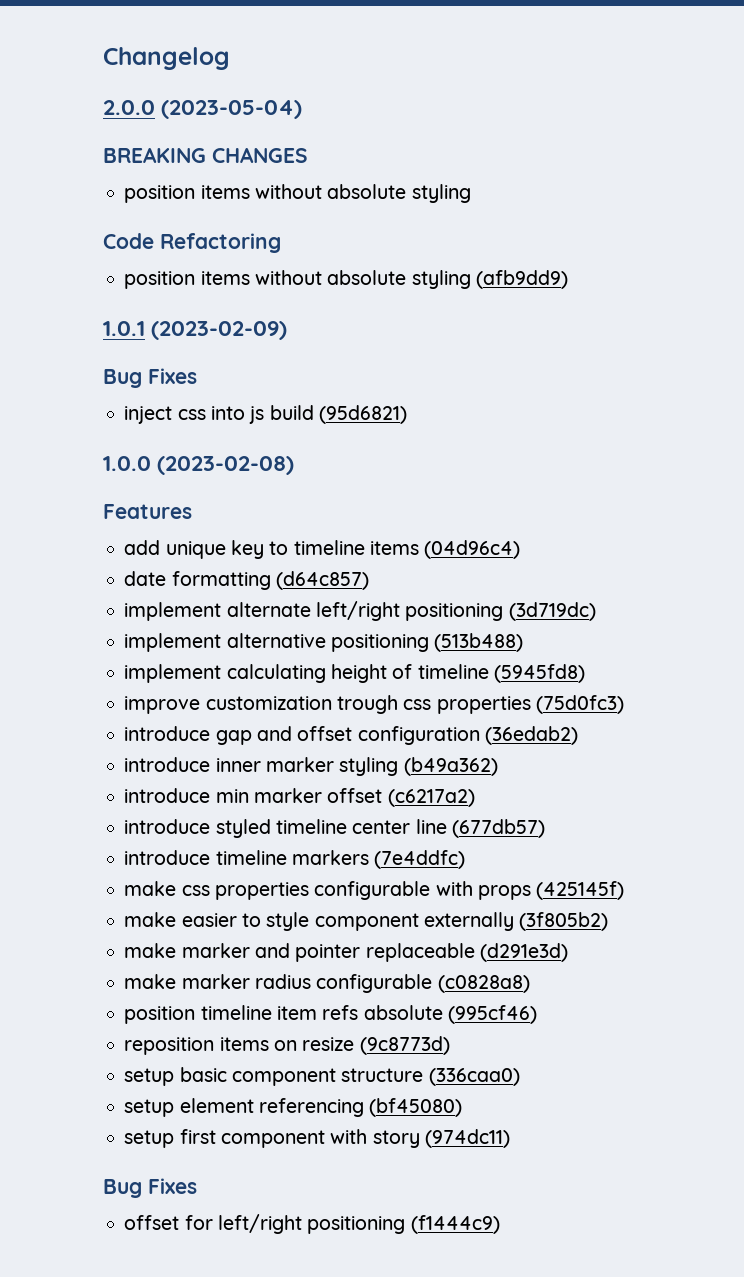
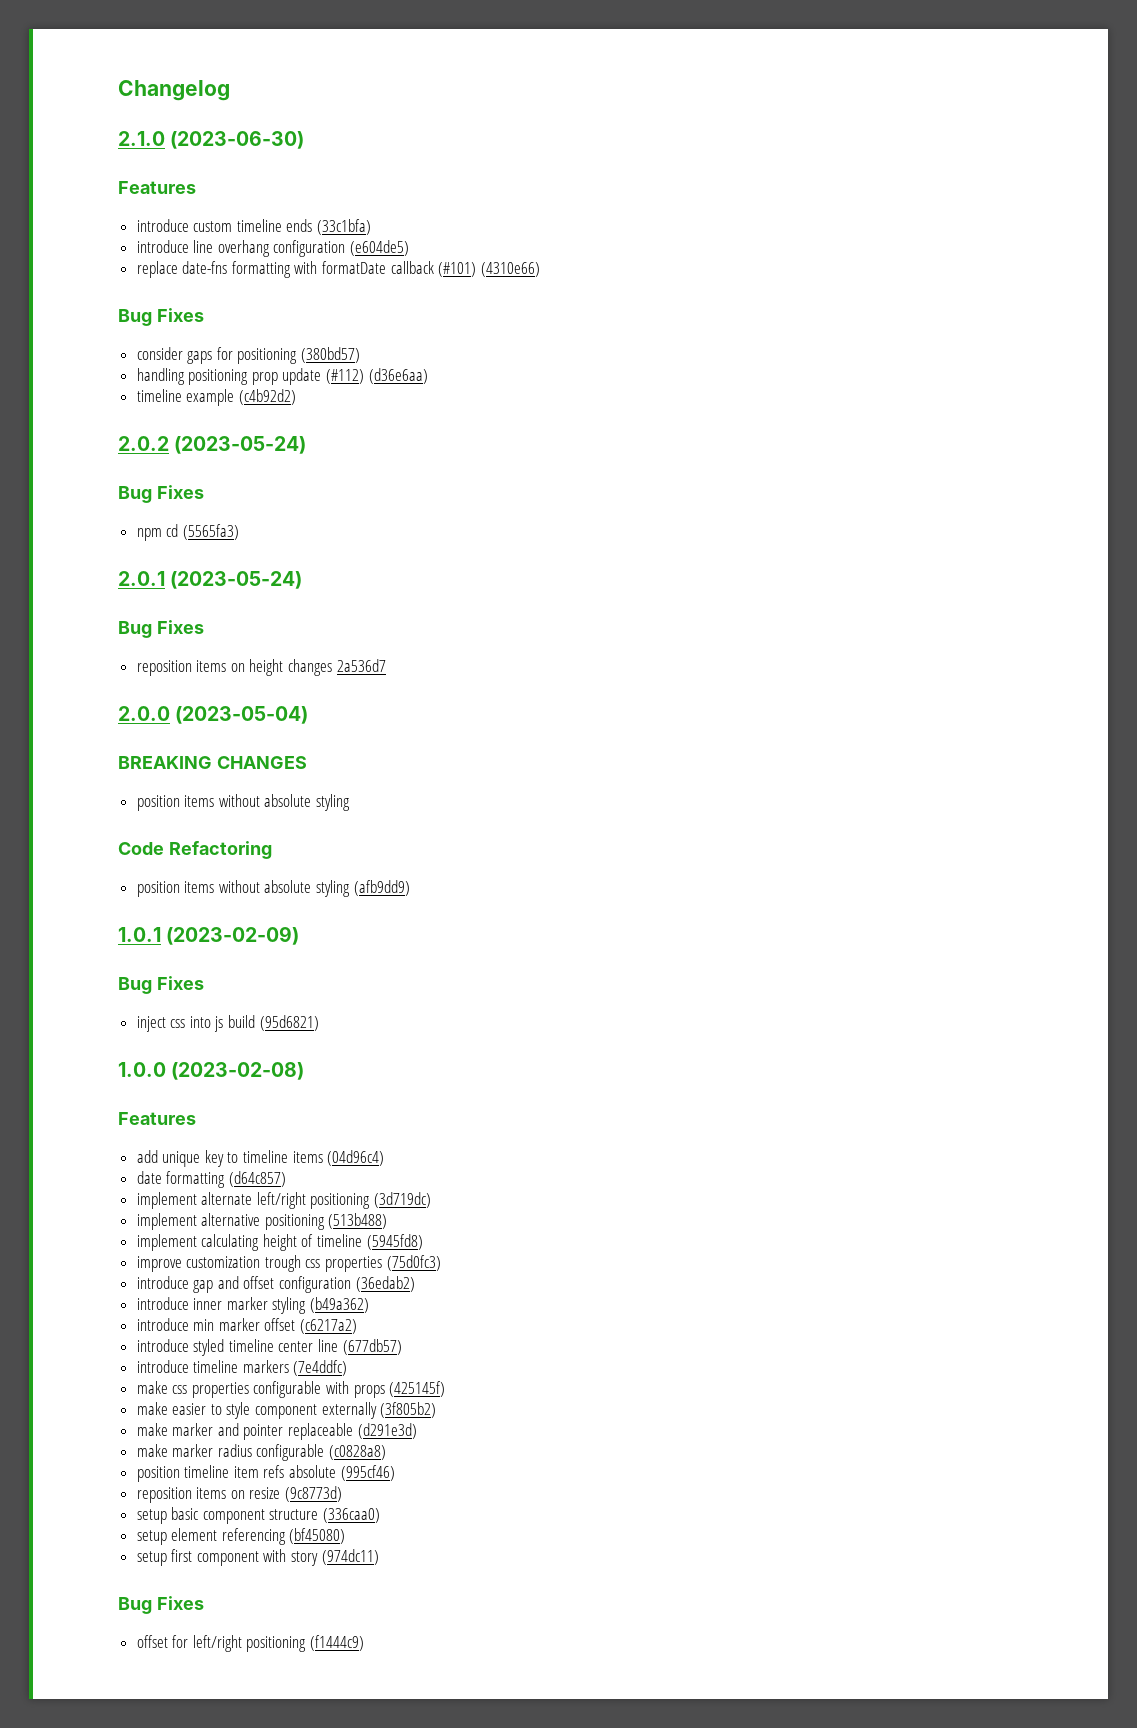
+ 2.1.0 (2023-06-30)
+ Features
+ introduce custom timeline ends (33c1bfa)
+ introduce line overhang configuration (e604de5)
+ replace date-fns formatting with formatDate callback (#101) (4310e66)
+ Bug Fixes
+ consider gaps for positioning (380bd57)
+ handling positioning prop update (#112) (d36e6aa)
+ timeline example (c4b92d2)
+ 2.0.2 (2023-05-24)
+ Bug Fixes
+ npm cd (5565fa3)
+ 2.0.1 (2023-05-24)
+ Bug Fixes
+ reposition items on height changes 2a536d7

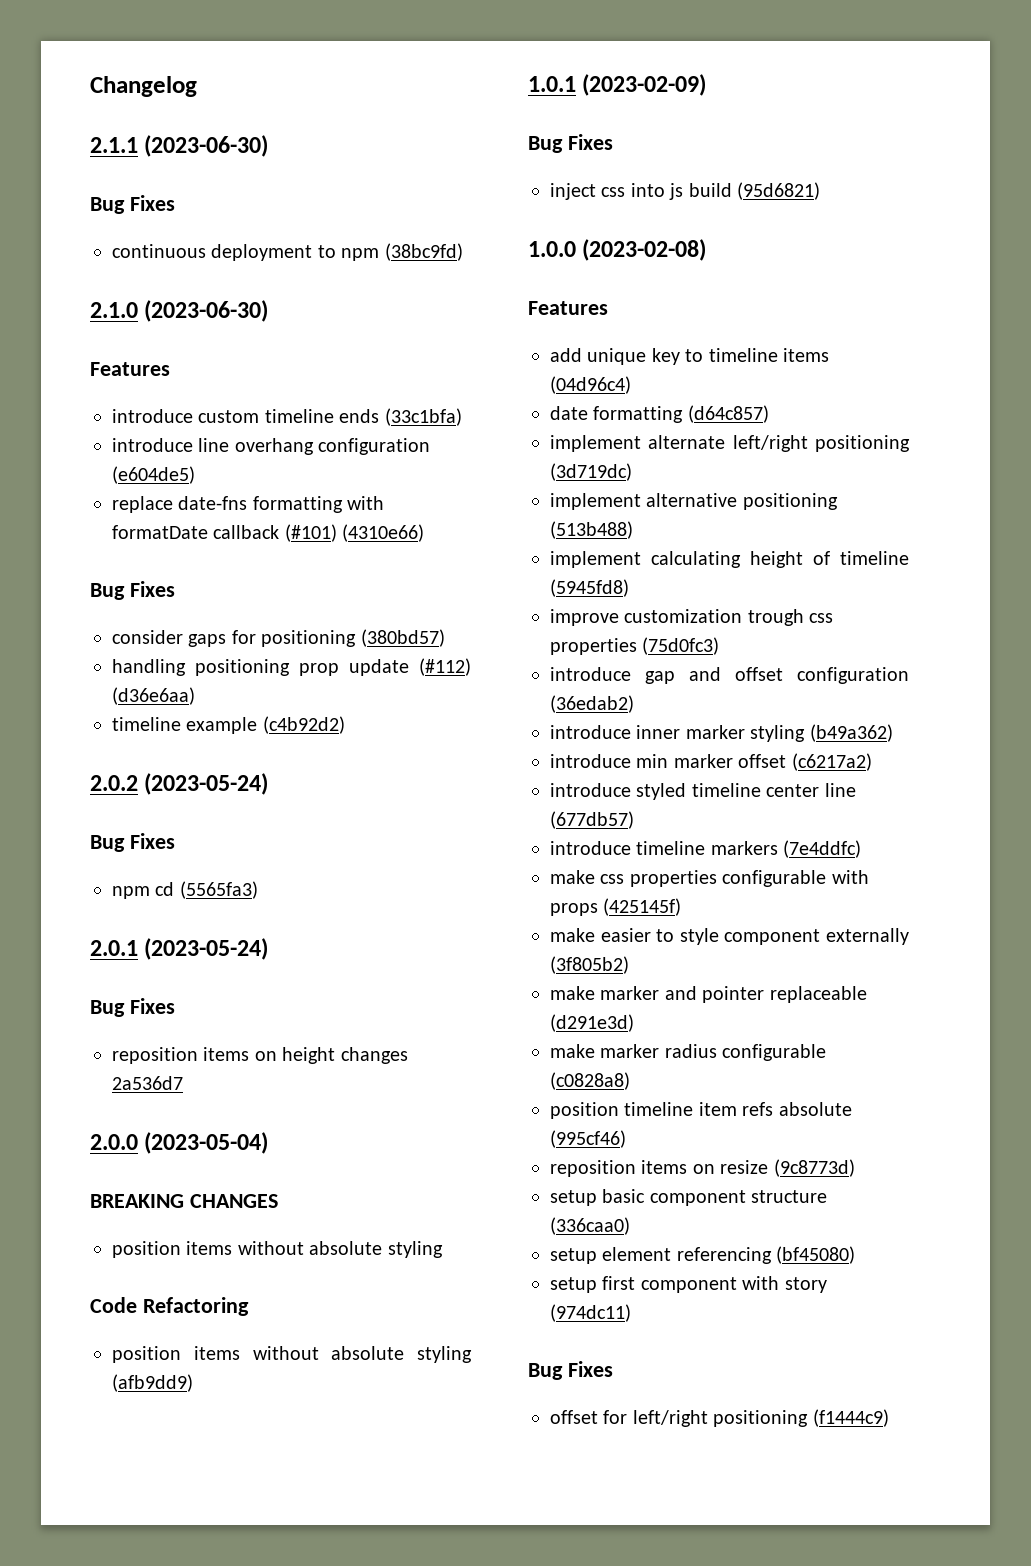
+ 2.1.1 (2023-06-30)
+ Bug Fixes
+ continuous deployment to npm (38bc9fd)

